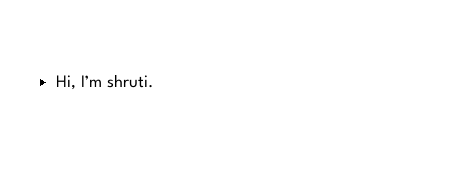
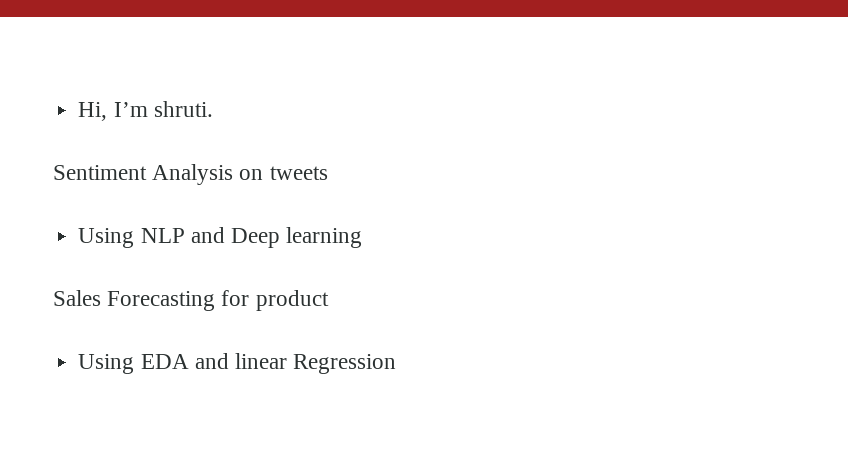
+ Sentiment Analysis on tweets
+ Using NLP and Deep learning
+ Sales Forecasting for product
+ Using EDA and linear Regression

